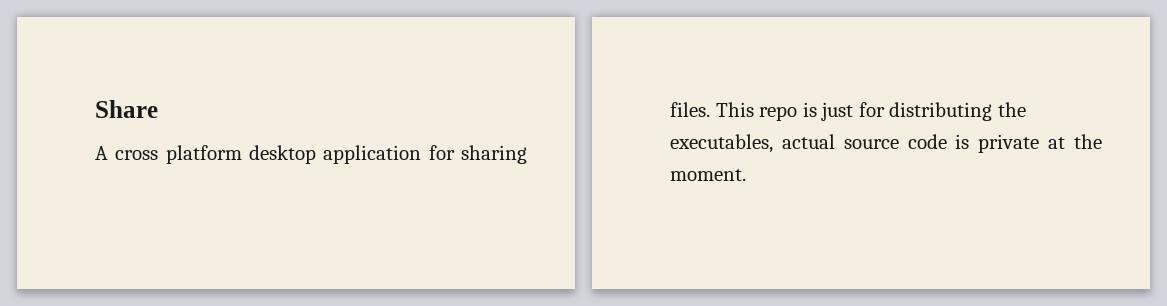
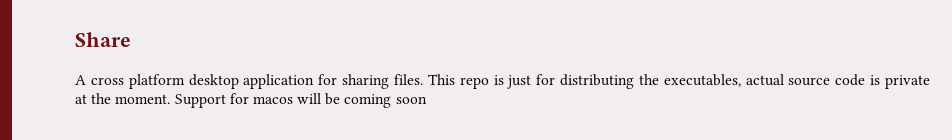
+ Support for macos will be coming soon

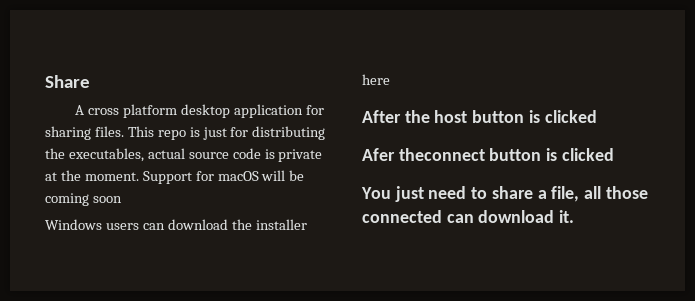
- Support for macos will be coming soon
+ Support for macOS will be coming soon
+ Windows users can download the installer here
+ After the host button is clicked
+ Afer theconnect button is clicked
+ You just need to share a file, all those connected can download it.

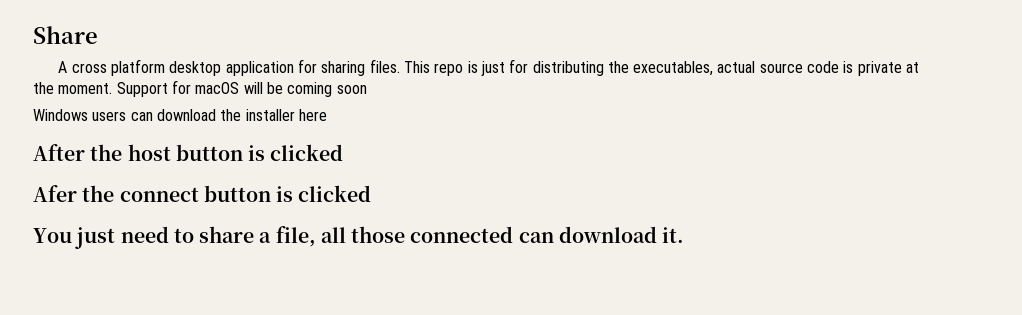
- Afer theconnect button is clicked
+ Afer the connect button is clicked

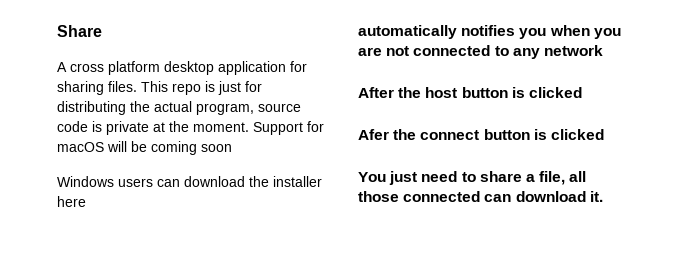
- This repo is just for distributing the executables, actual source code is private at the moment.
+ This repo is just for distributing the actual program, source code is private at the moment.
+ automatically notifies you when you are not connected to any network

